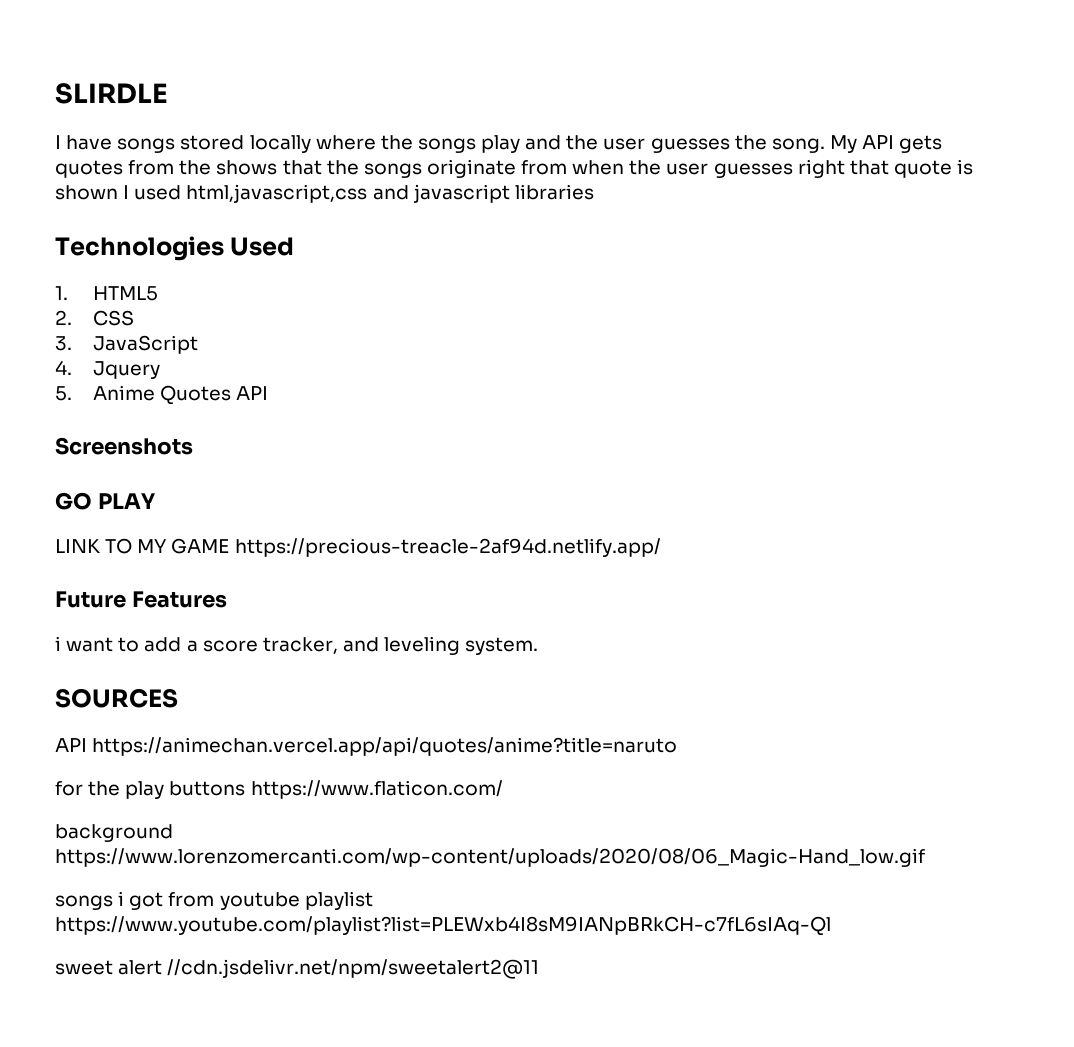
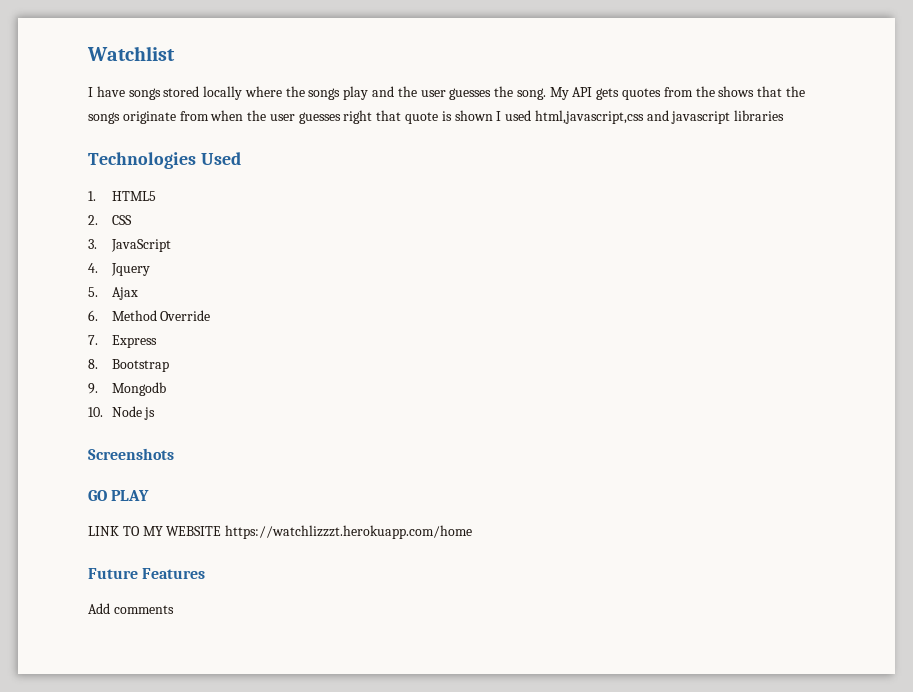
- SLIRDLE
+ Watchlist
- 5. Anime Quotes API
+ 5. Ajax
+ 6. Method Override
+ 7. Express
+ 8. Bootstrap
+ 9. Mongodb
+ 10. Node js
- LINK TO MY GAME https://precious-treacle-2af94d.netlify.app/
+ LINK TO MY WEBSITE https://watchlizzzt.herokuapp.com/home
- i want to add a score tracker, and leveling system.
- SOURCES
- API https://animechan.vercel.app/api/quotes/anime?title=naruto
- for the play buttons https://www.flaticon.com/
- background https://www.lorenzomercanti.com/wp-content/uploads/2020/08/06_Magic-Hand_low.gif
- songs i got from youtube playlist https://www.youtube.com/playlist?list=PLEWxb4I8sM9IANpBRkCH-c7fL6sIAq-Ql
- sweet alert //cdn.jsdelivr.net/npm/sweetalert2@11
+ Add comments

